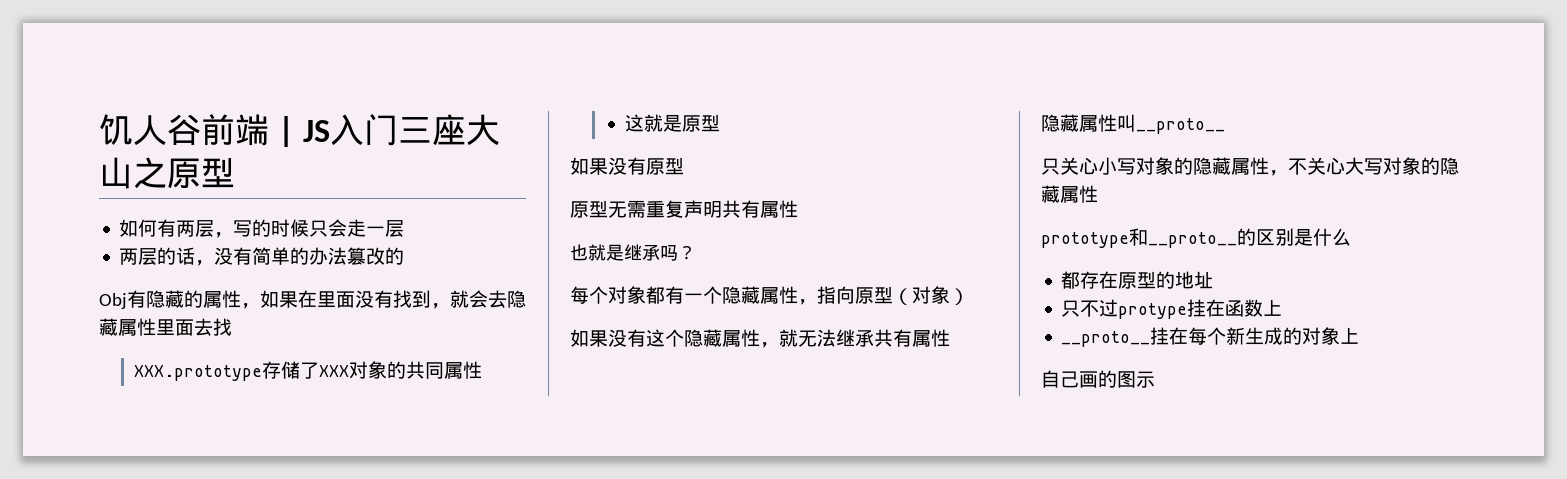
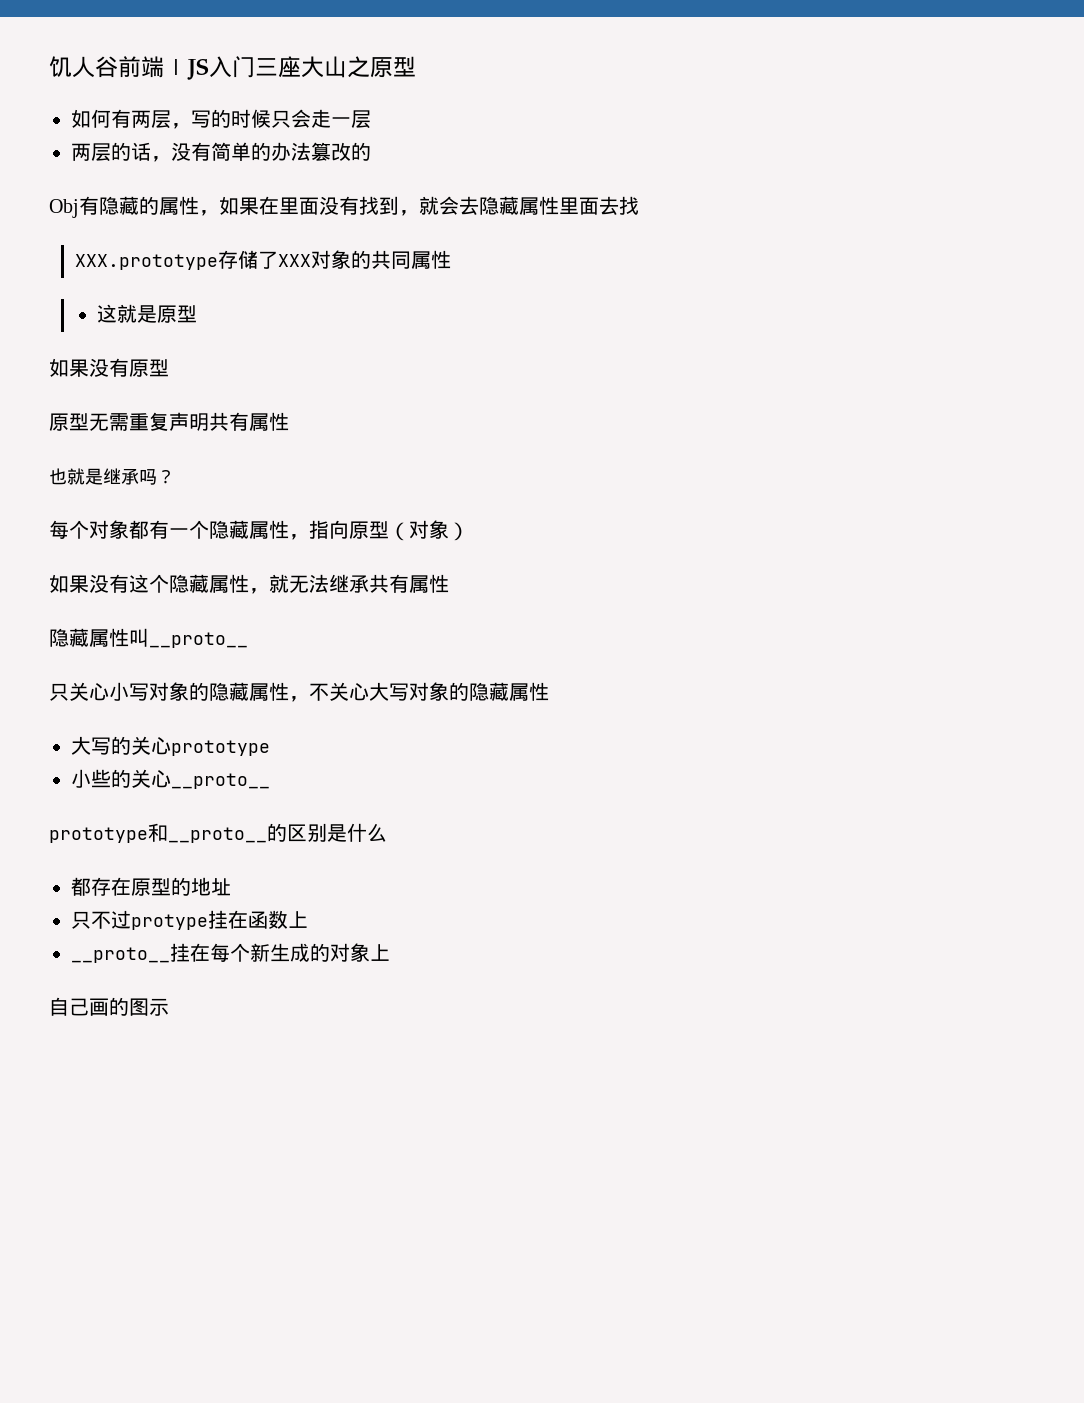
+ 大写的关心prototype
+ 小些的关心__proto__

